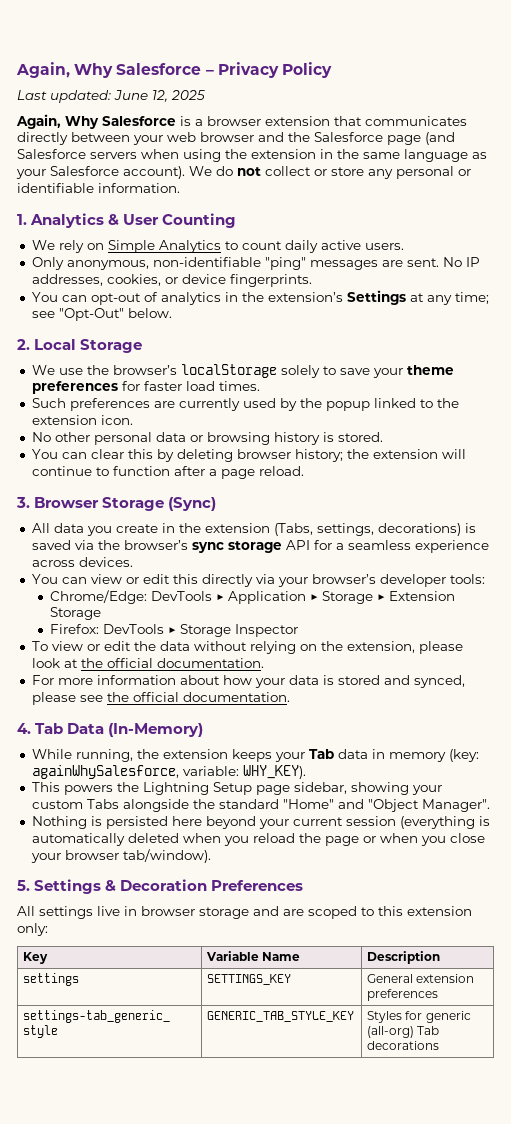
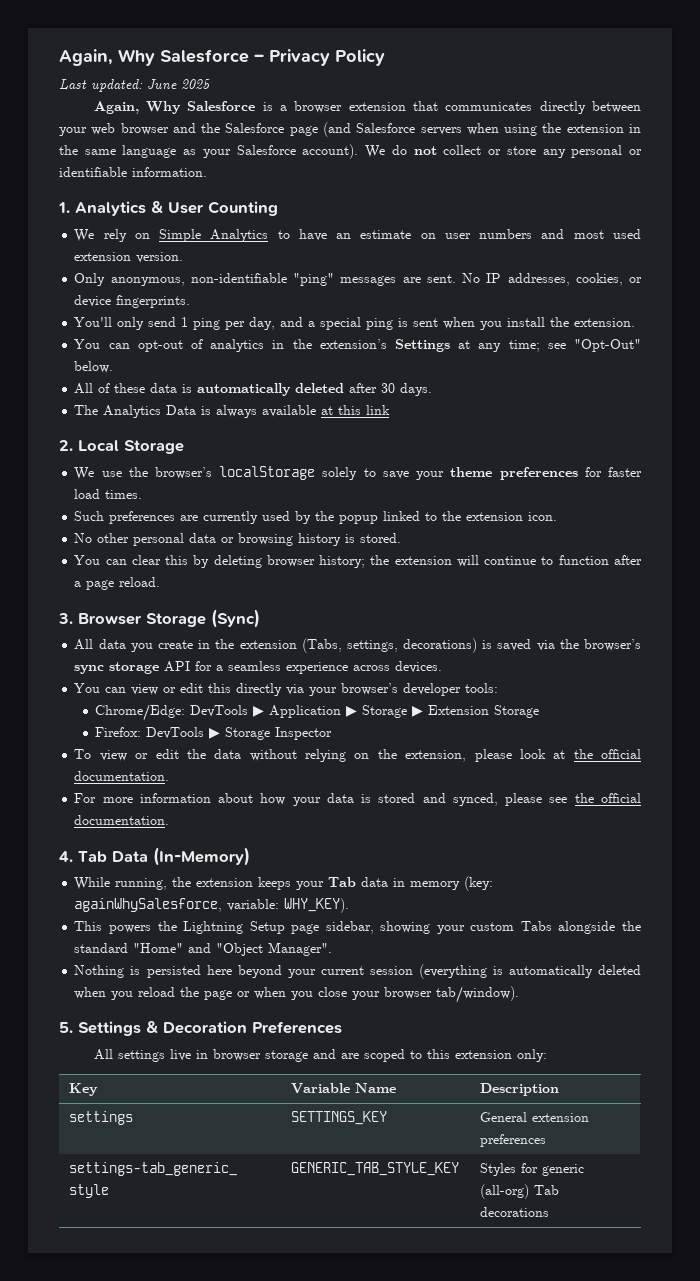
- Last updated: June 12, 2025
+ Last updated: June 2025
- We rely on Simple Analytics to count daily active users.
+ We rely on Simple Analytics to have an estimate on user numbers and most used extension version.
+ You'll only send 1 ping per day, and a special ping is sent when you install the extension.
+ All of these data is automatically deleted after 30 days.
+ The Analytics Data is always available at this link

